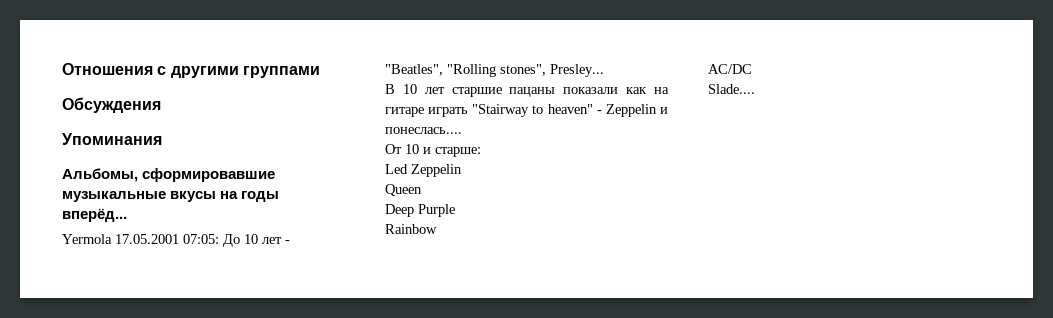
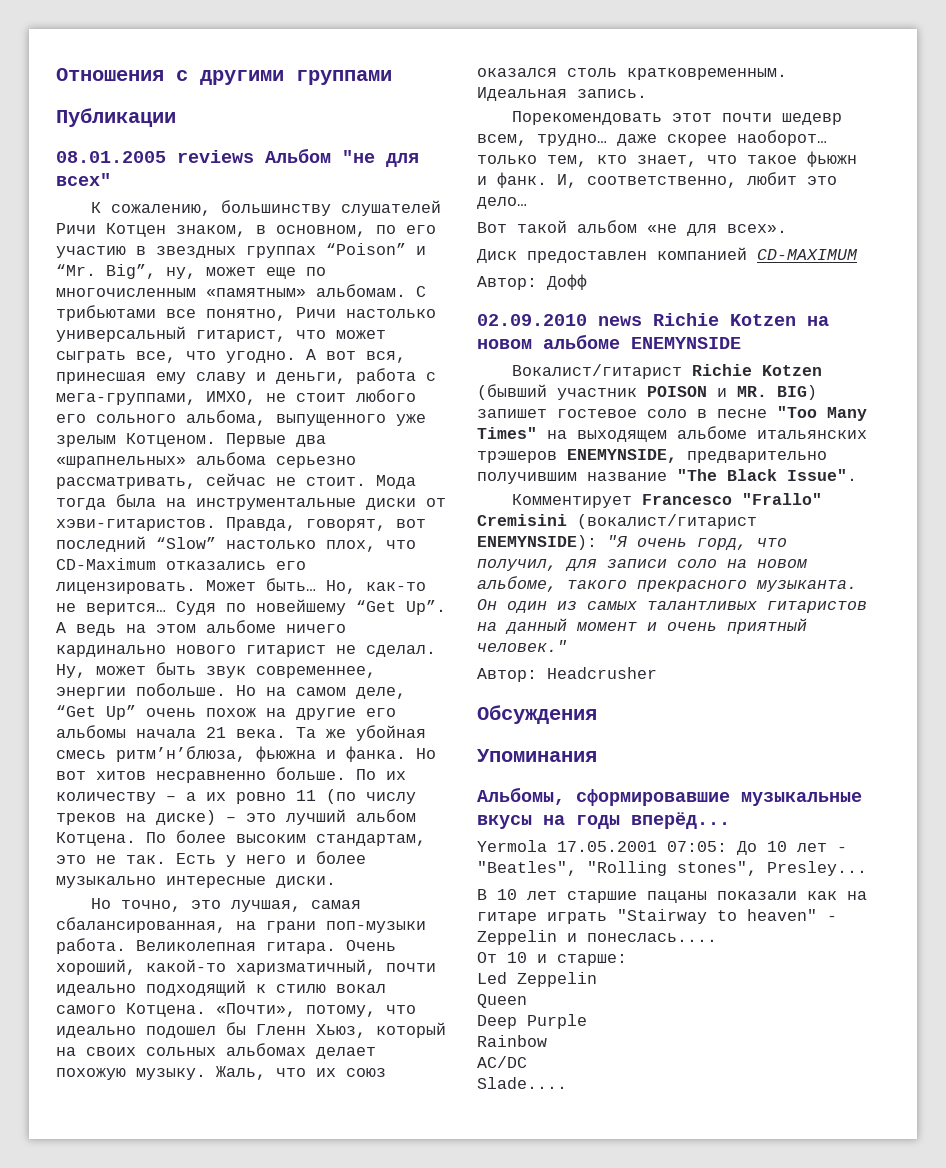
+ Публикации
+ 08.01.2005 reviews Альбом "не для всех"
+ К сожалению, большинству слушателей Ричи Котцен знаком, в основном, по его участию в звездных группах “Poison” и “Mr. Big”, ну, может еще по многочисленным «памятным» альбомам. С трибьютами все понятно, Ричи настолько универсальный гитарист, что может сыграть все, что угодно. А вот вся, принесшая ему славу и деньги, работа с мега-группами, ИМХО, не стоит любого его сольного альбома, выпущенного уже зрелым Котценом. Первые два «шрапнельных» альбома серьезно рассматривать, сейчас не стоит. Мода тогда была на инструментальные диски от хэви-гитаристов. Правда, говорят, вот последний “Slow” настолько плох, что CD-Maximum отказались его лицензировать. Может быть… Но, как-то не верится… Судя по новейшему “Get Up”. А ведь на этом альбоме ничего кардинально нового гитарист не сделал. Ну, может быть звук современнее, энергии побольше. Но на самом деле, “Get Up” очень похож на другие его альбомы начала 21 века. Та же убойная смесь ритм’н’блюза, фьюжна и фанка. Но вот хитов несравненно больше. По их количеству – а их ровно 11 (по числу треков на диске) – это лучший альбом Котцена. По более высоким стандартам, это не так. Есть у него и более музыкально интересные диски.
+ Но точно, это лучшая, самая сбалансированная, на грани поп-музыки работа. Великолепная гитара. Очень хороший, какой-то харизматичный, почти идеально подходящий к стилю вокал самого Котцена. «Почти», потому, что идеально подошел бы Гленн Хьюз, который на своих сольных альбомах делает похожую музыку. Жаль, что их союз оказался столь кратковременным. Идеальная запись.
+ Порекомендовать этот почти шедевр всем, трудно… даже скорее наоборот… только тем, кто знает, что такое фьюжн и фанк. И, соответственно, любит это дело…
+ Вот такой альбом «не для всех».
+ Диск предоставлен компанией CD-MAXIMUM
+ Автор: Дофф
+ 02.09.2010 news Richie Kotzen на новом альбоме ENEMYNSIDE
+ Вокалист/гитарист Richie Kotzen (бывший участник POISON и MR. BIG) запишет гостевое соло в песне "Too Many Times" на выходящем альбоме итальянских трэшеров ENEMYNSIDE, предварительно получившим название "The Black Issue".
+ Комментирует Francesco "Frallo" Cremisini (вокалист/гитарист ENEMYNSIDE): "Я очень горд, что получил, для записи соло на новом альбоме, такого прекрасного музыканта. Он один из самых талантливых гитаристов на данный момент и очень приятный человек."
+ Автор: Headcrusher

